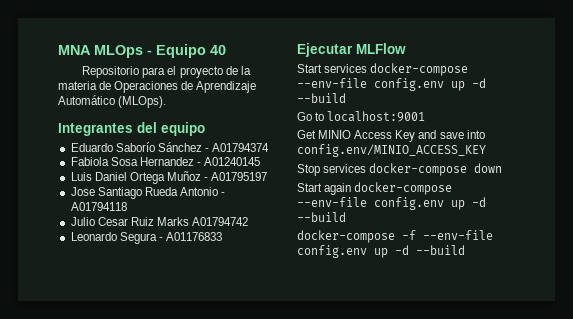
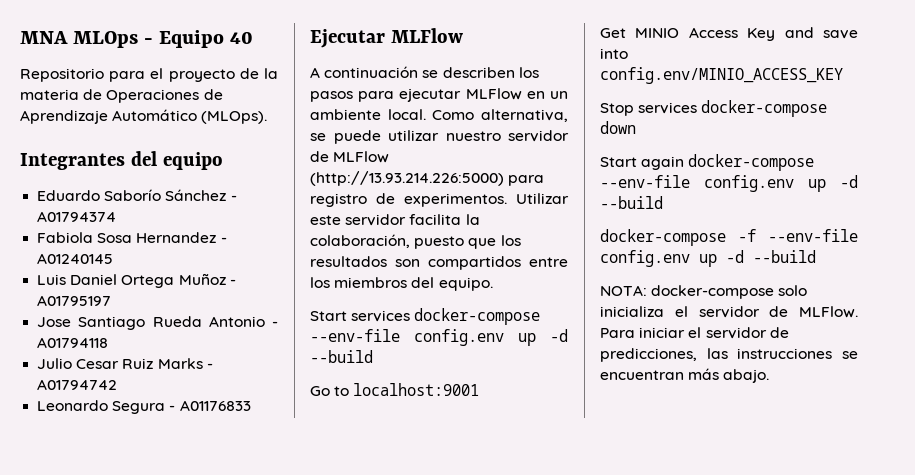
- Julio Cesar Ruiz Marks A01794742
+ Julio Cesar Ruiz Marks - A01794742
+ A continuación se describen los pasos para ejecutar MLFlow en un ambiente local. Como alternativa, se puede utilizar nuestro servidor de MLFlow (http://13.93.214.226:5000) para registro de experimentos. Utilizar este servidor facilita la colaboración, puesto que los resultados son compartidos entre los miembros del equipo.
+ NOTA: docker-compose solo inicializa el servidor de MLFlow. Para iniciar el servidor de predicciones, las instrucciones se encuentran más abajo.

